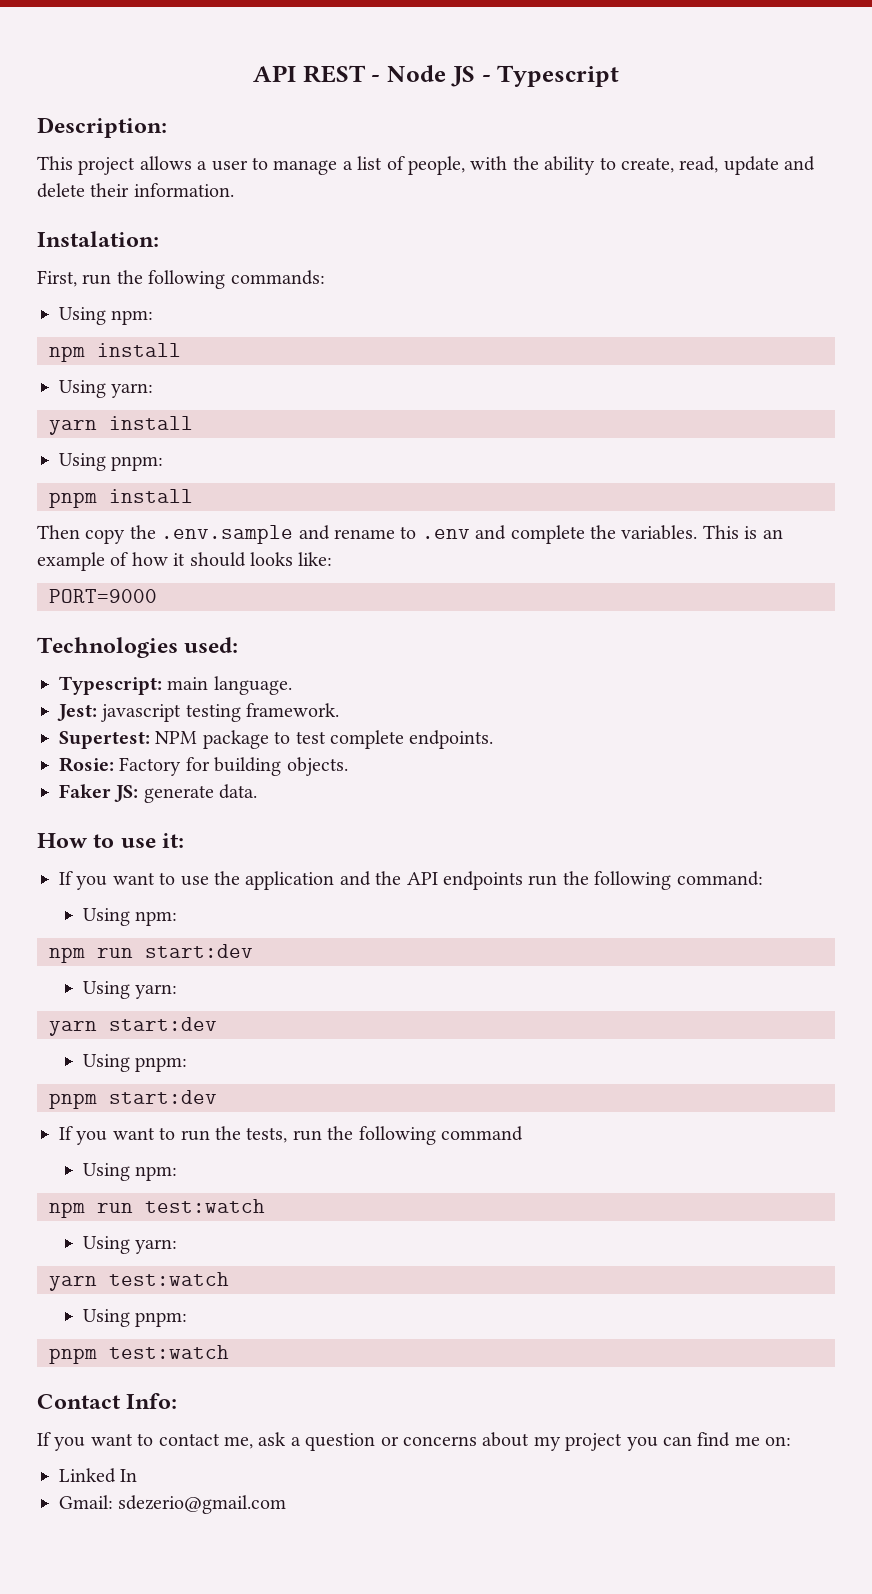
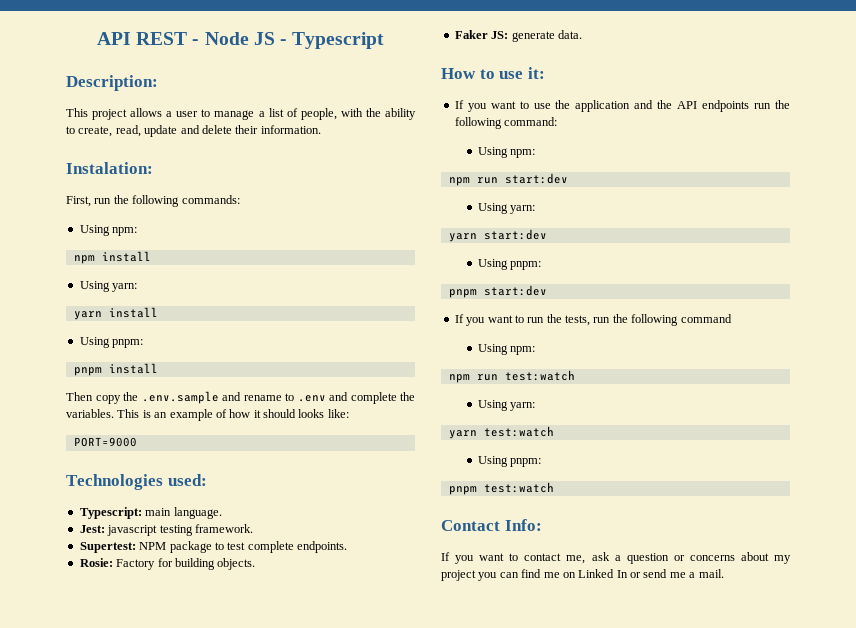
- If you want to contact me, ask a question or concerns about my project you can find me on:
- Linked In
- Gmail: sdezerio@gmail.com
+ If you want to contact me, ask a question or concerns about my project you can find me on Linked In or send me a mail.

